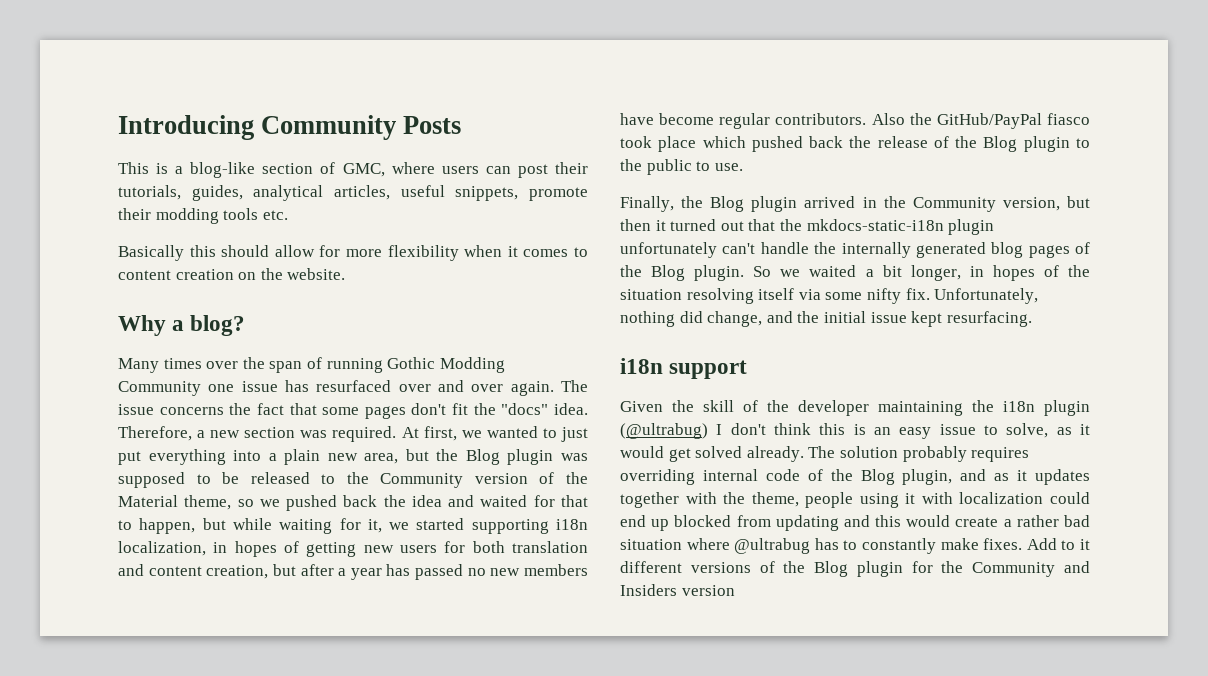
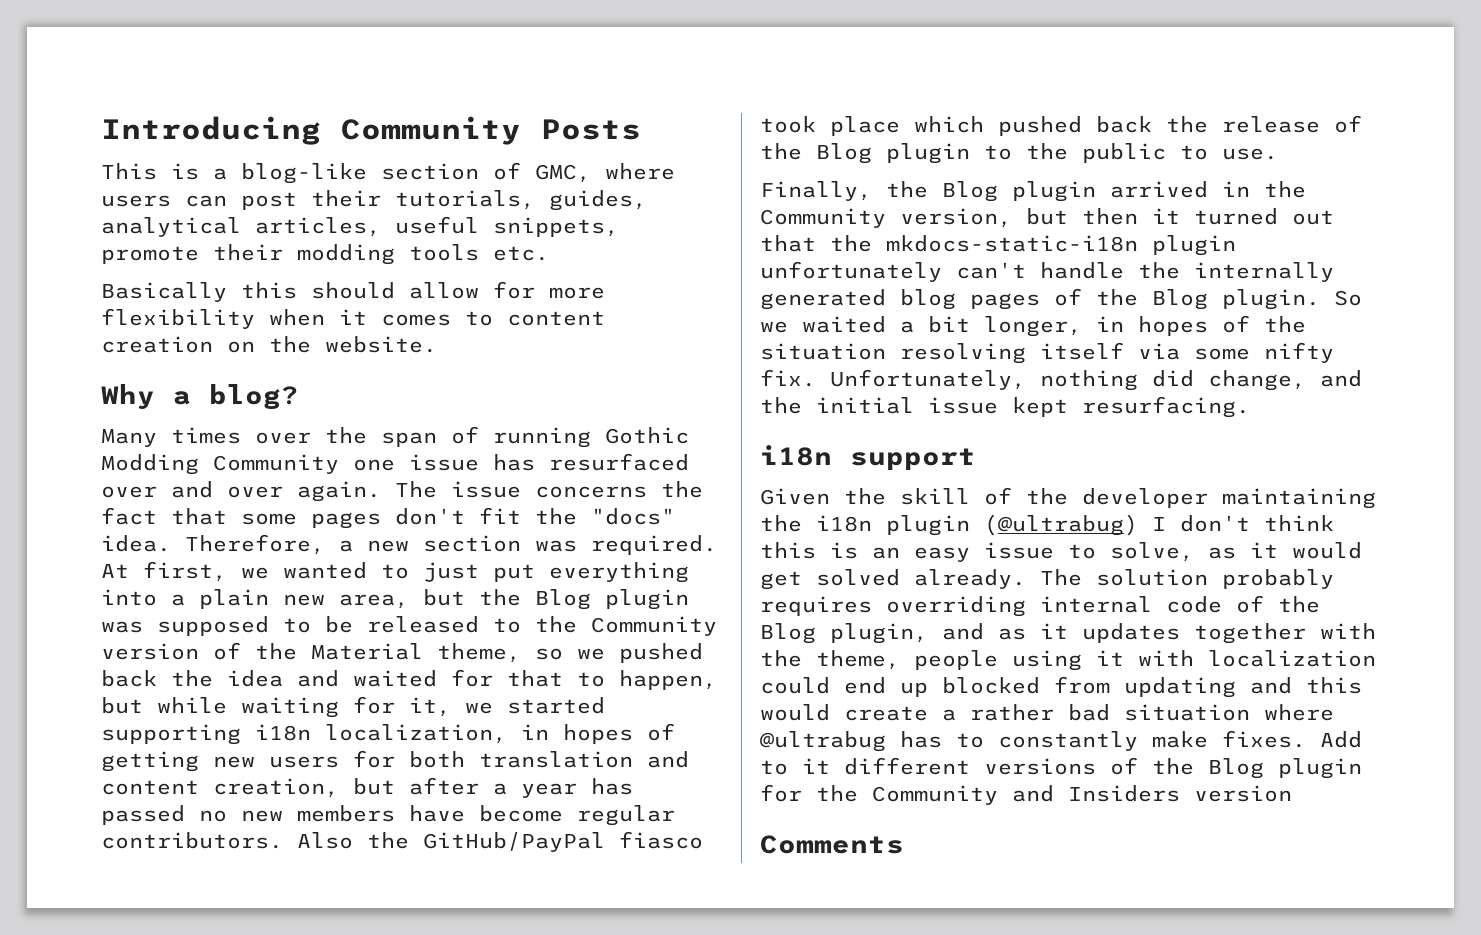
+ Comments

